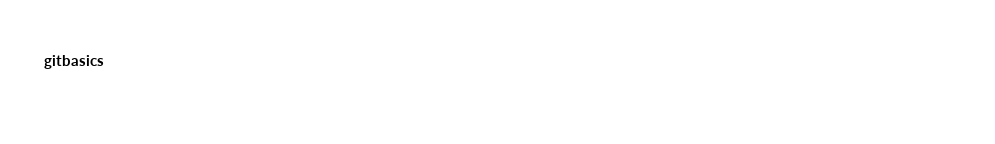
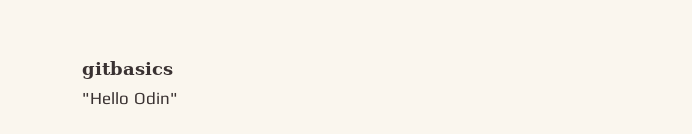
+ "Hello Odin"

